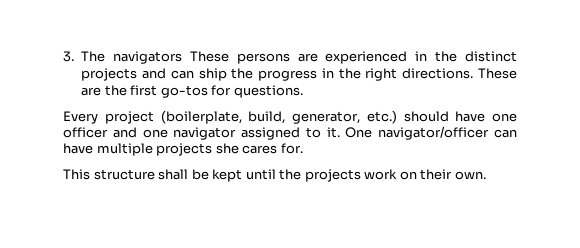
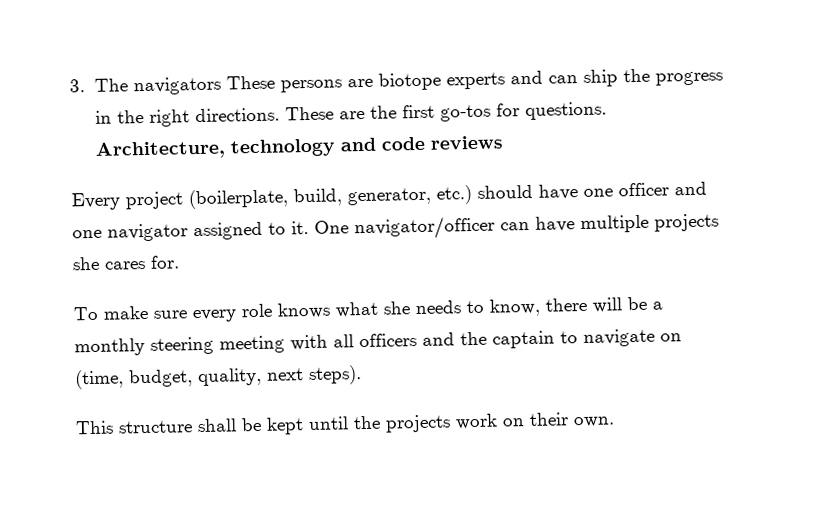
- 3. The navigators These persons are experienced in the distinct projects and can ship the progress in the right directions.
+ 3. The navigators These persons are biotope experts and can ship the progress in the right directions.
+ Architecture, technology and code reviews
+ To make sure every role knows what she needs to know, there will be a monthly steering meeting with all officers and the captain to navigate on (time, budget, quality, next steps).

